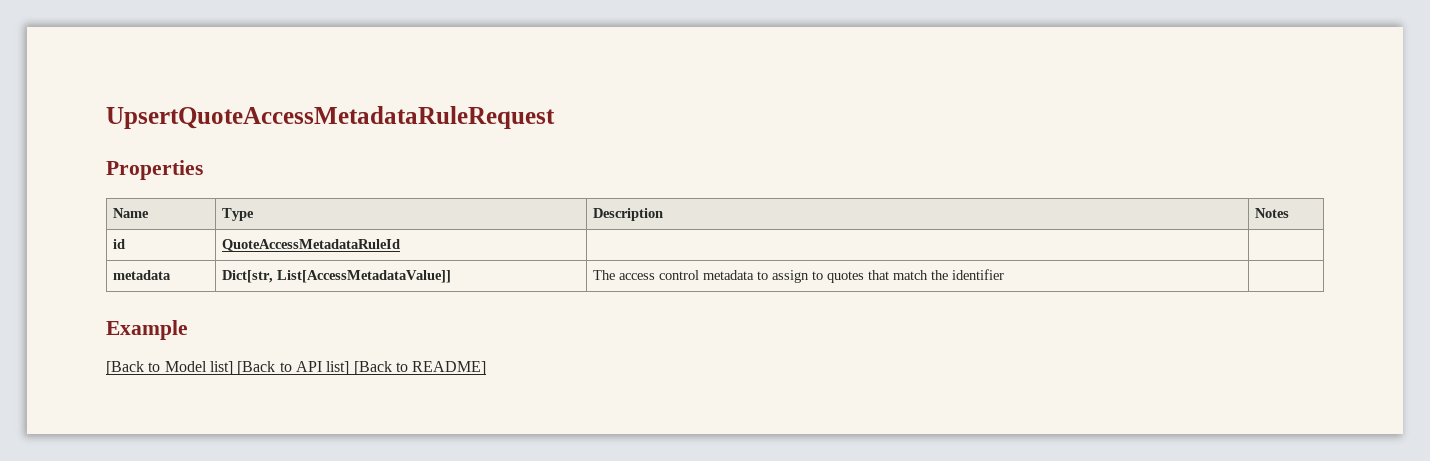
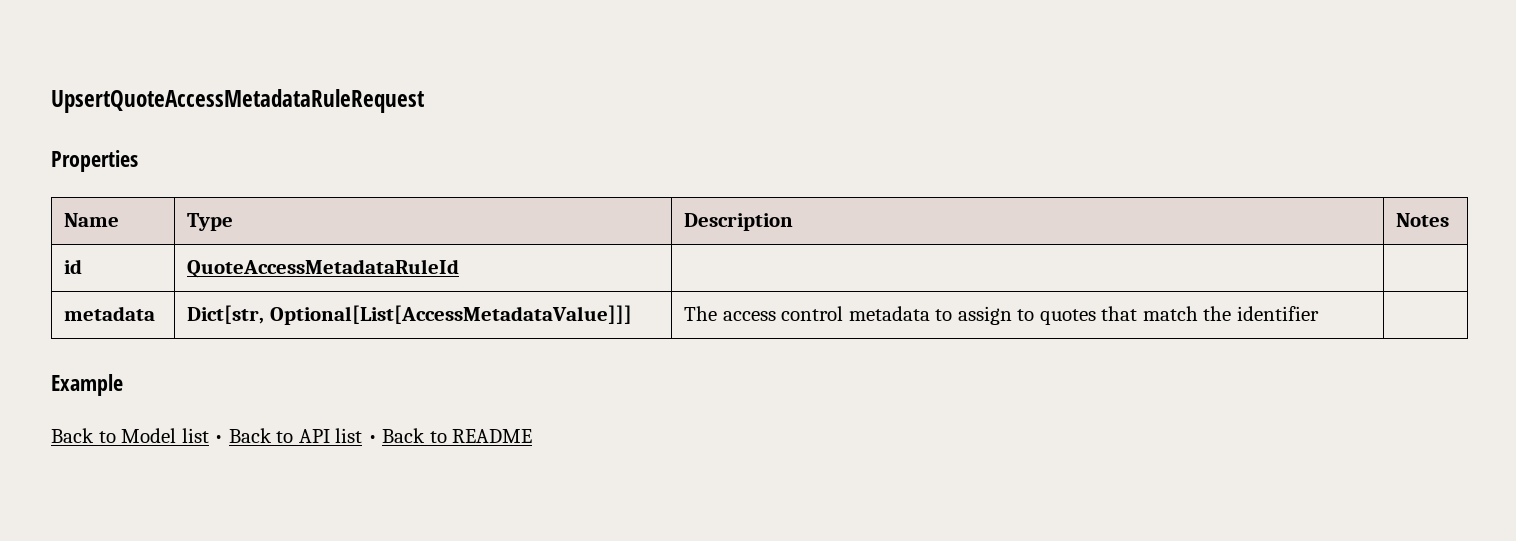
- metadata | Dict[str, List[AccessMetadataValue]] | The access control metadata to assign to quotes that match the identifier |
+ metadata | Dict[str, Optional[List[AccessMetadataValue]]] | The access control metadata to assign to quotes that match the identifier |
- [Back to Model list] [Back to API list] [Back to README]
+ Back to Model list • Back to API list • Back to README

